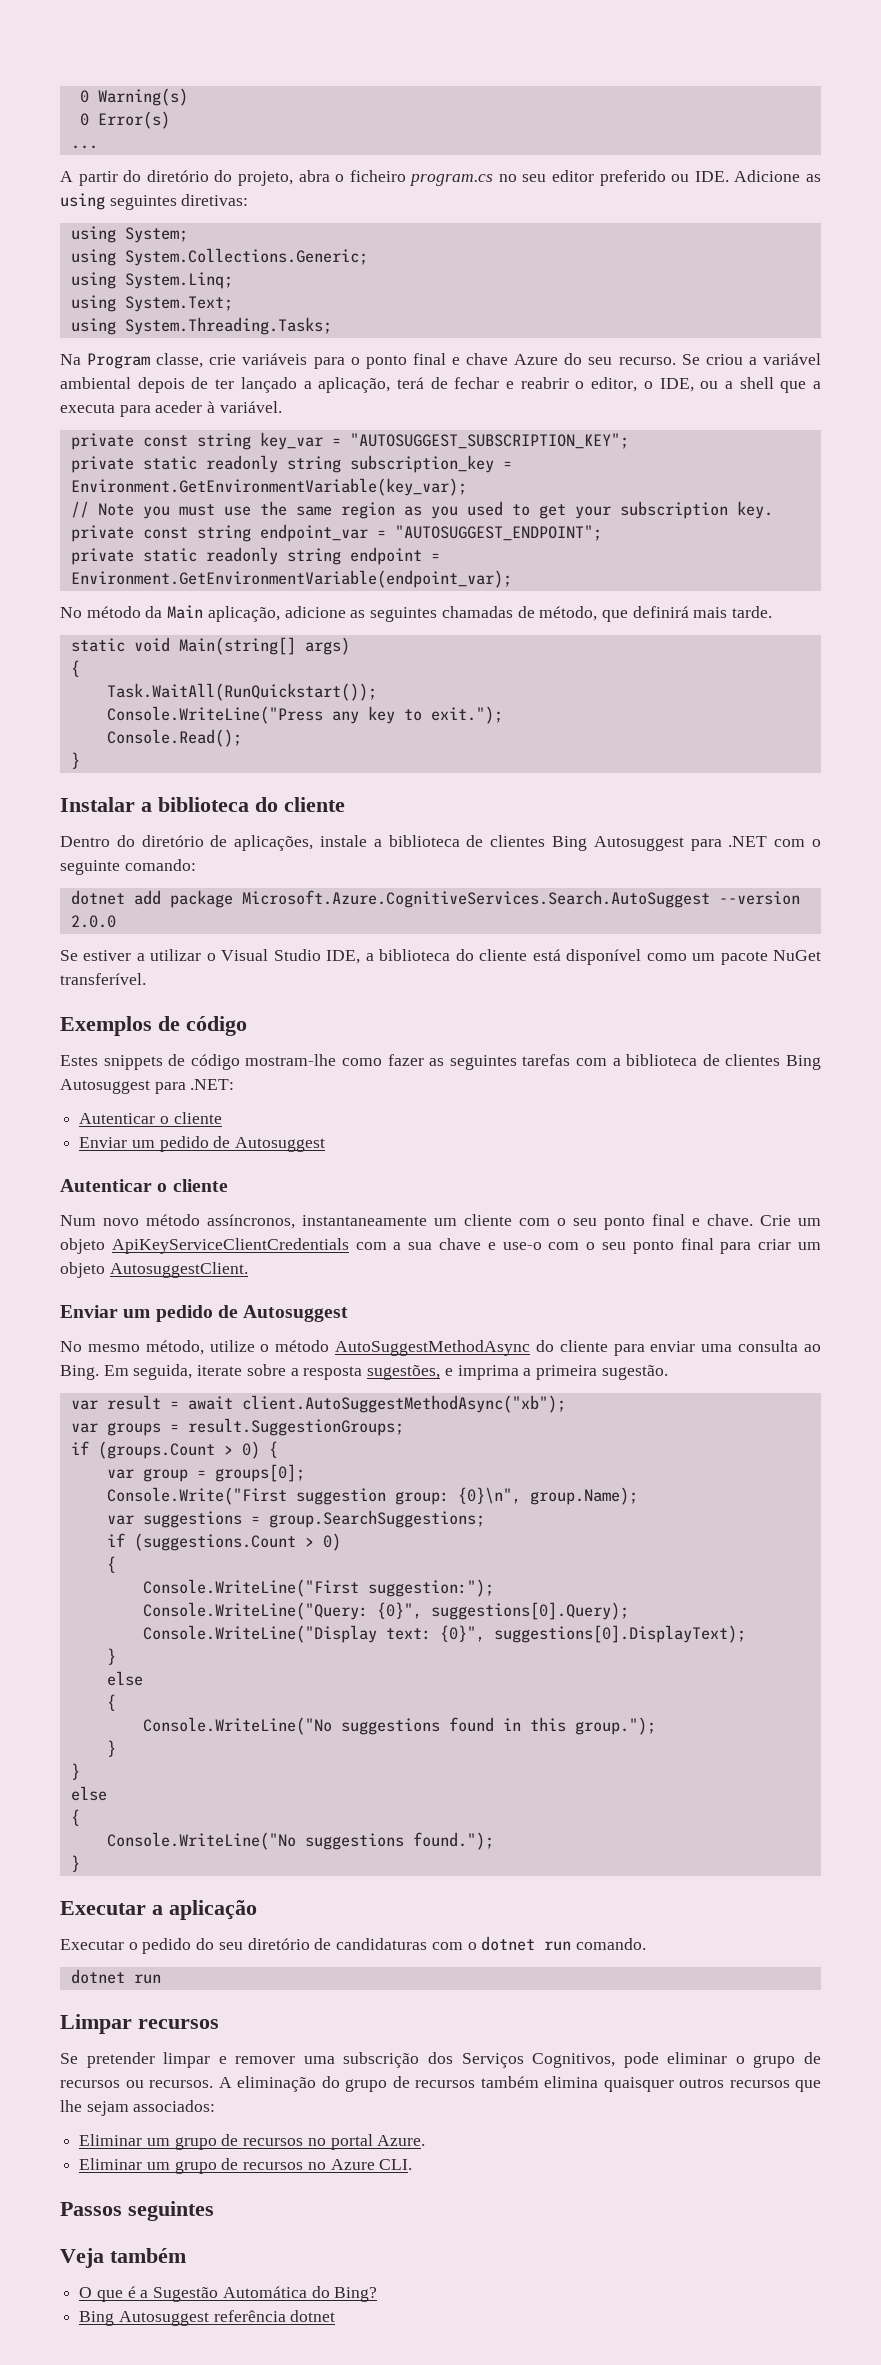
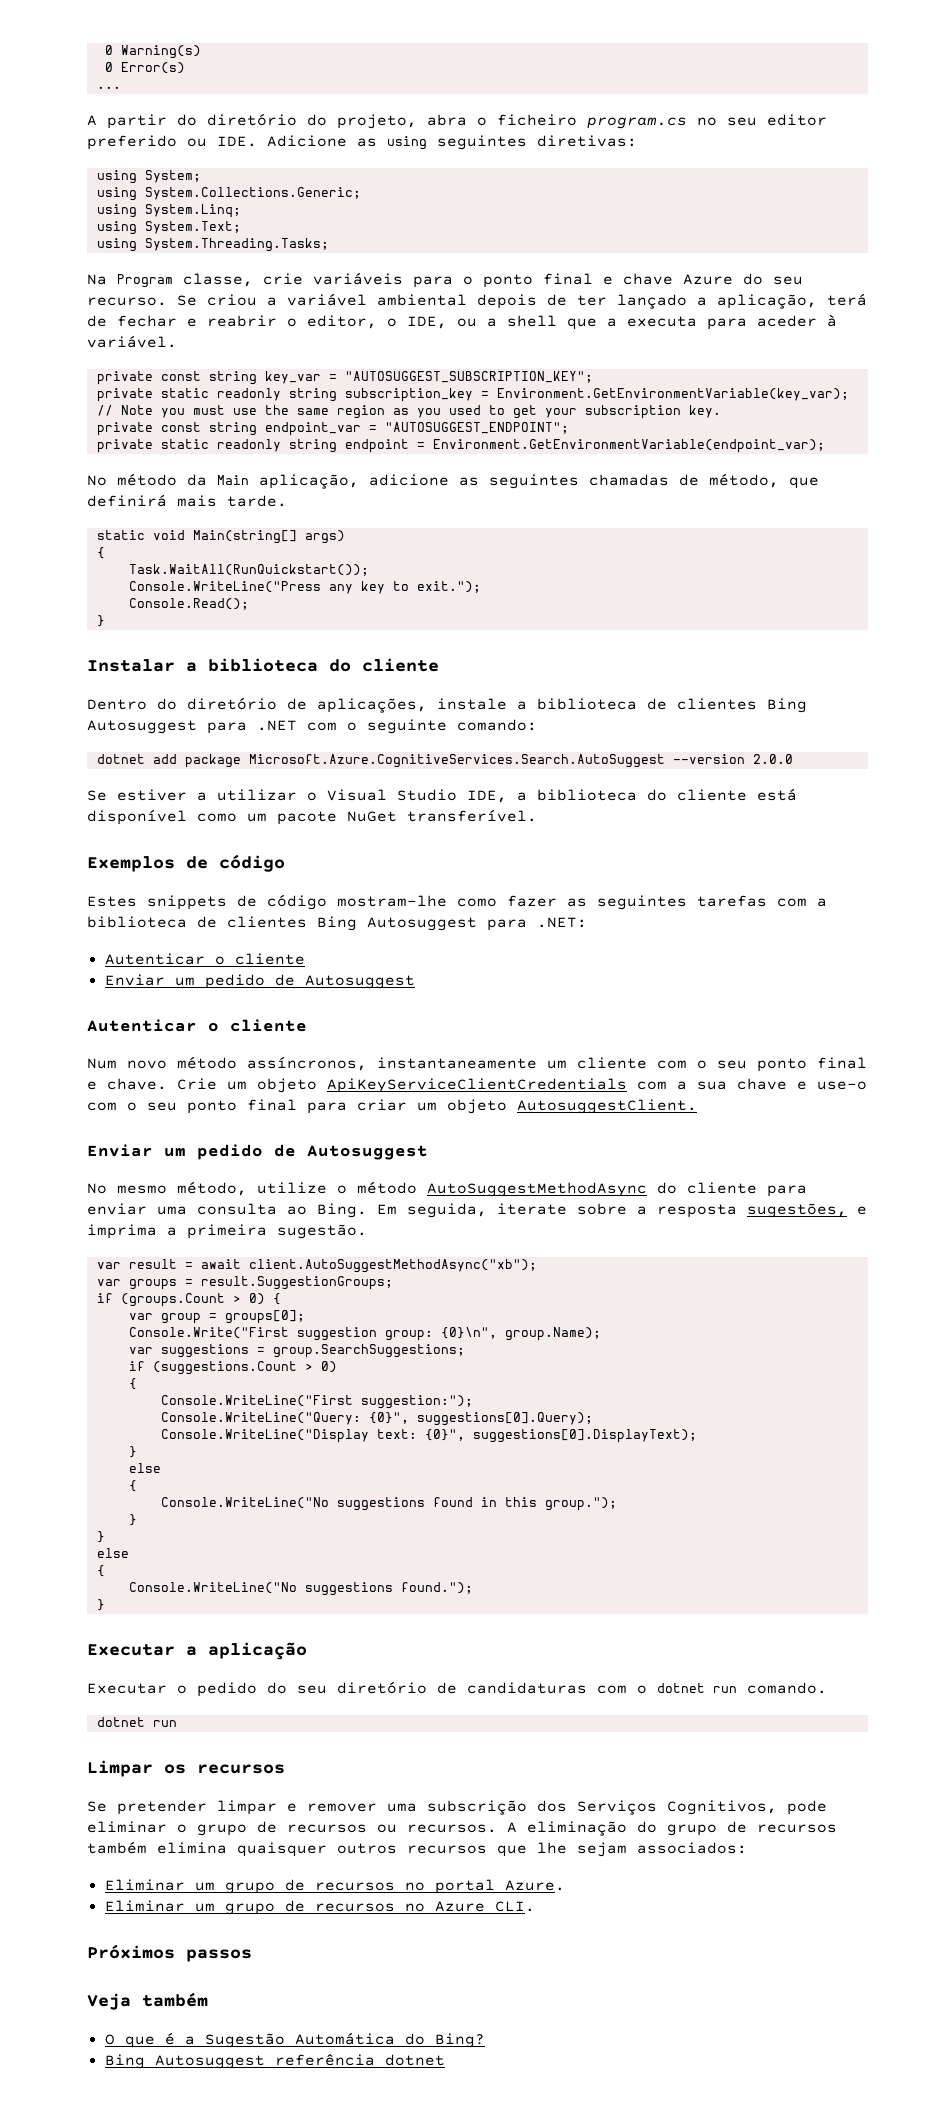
- Limpar recursos
+ Limpar os recursos
- Passos seguintes
+ Próximos passos

